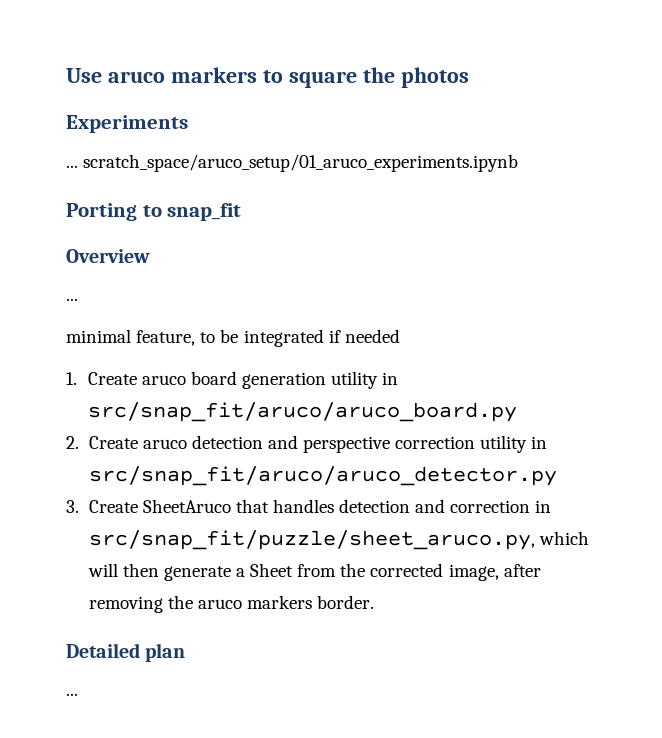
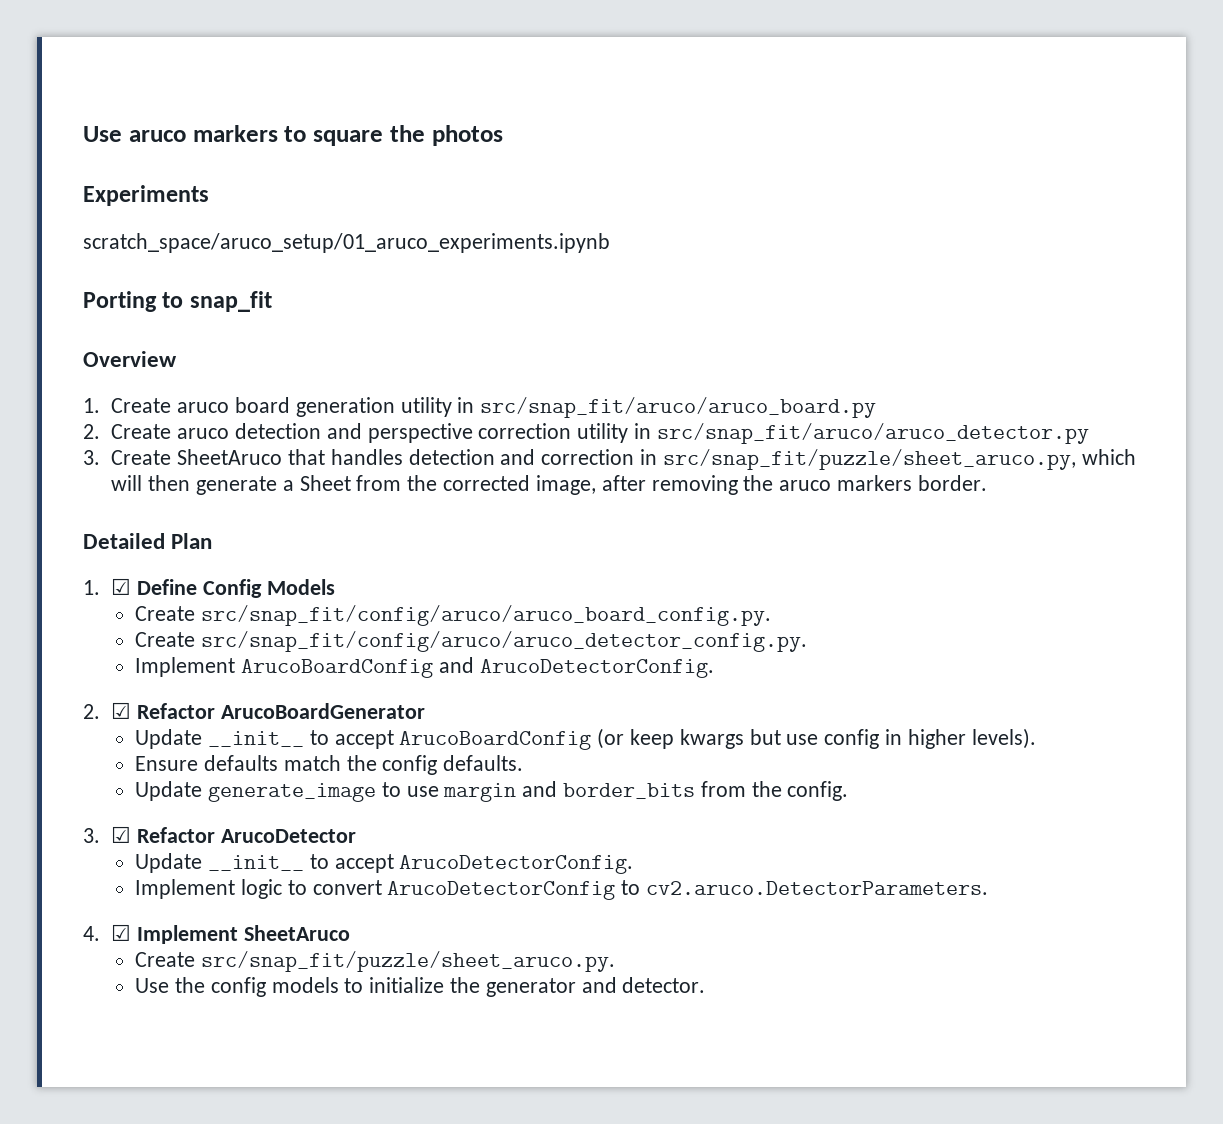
- ... scratch_space/aruco_setup/01_aruco_experiments.ipynb
+ scratch_space/aruco_setup/01_aruco_experiments.ipynb
  Overview
- ...
- minimal feature, to be integrated if needed
- Detailed plan
- ...
+ Detailed Plan
+ 1. ☑ Define Config Models
+ Create src/snap_fit/config/aruco/aruco_board_config.py.
+ Create src/snap_fit/config/aruco/aruco_detector_config.py.
+ Implement ArucoBoardConfig and ArucoDetectorConfig.
+ 2. ☑ Refactor ArucoBoardGenerator
+ Update __init__ to accept ArucoBoardConfig (or keep kwargs but use config in higher levels).
+ Ensure defaults match the config defaults.
+ Update generate_image to use margin and border_bits from the config.
+ 3. ☑ Refactor ArucoDetector
+ Update __init__ to accept ArucoDetectorConfig.
+ Implement logic to convert ArucoDetectorConfig to cv2.aruco.DetectorParameters.
+ 4. ☑ Implement SheetAruco
+ Create src/snap_fit/puzzle/sheet_aruco.py.
+ Use the config models to initialize the generator and detector.

